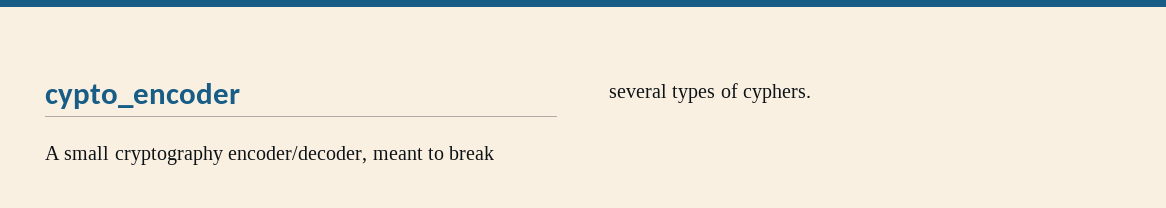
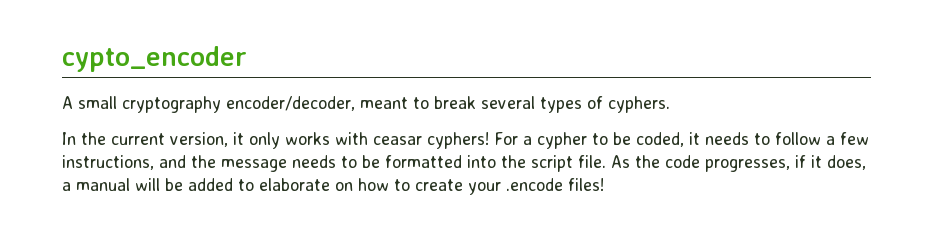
+ In the current version, it only works with ceasar cyphers! For a cypher to be coded, it needs to follow a few instructions, and the message needs to be formatted into the script file. As the code progresses, if it does, a manual will be added to elaborate on how to create your .encode files!

